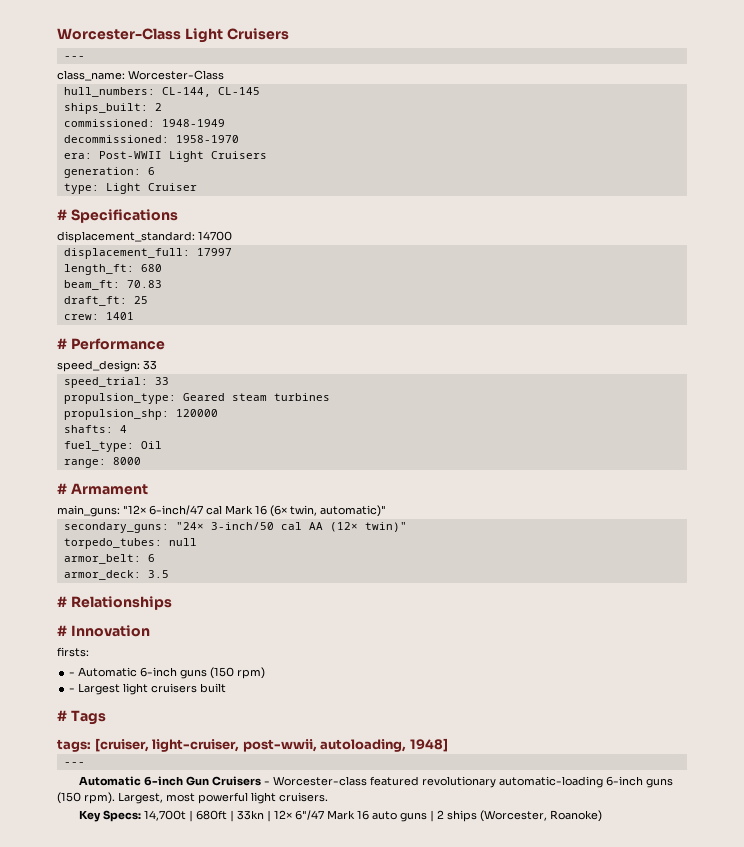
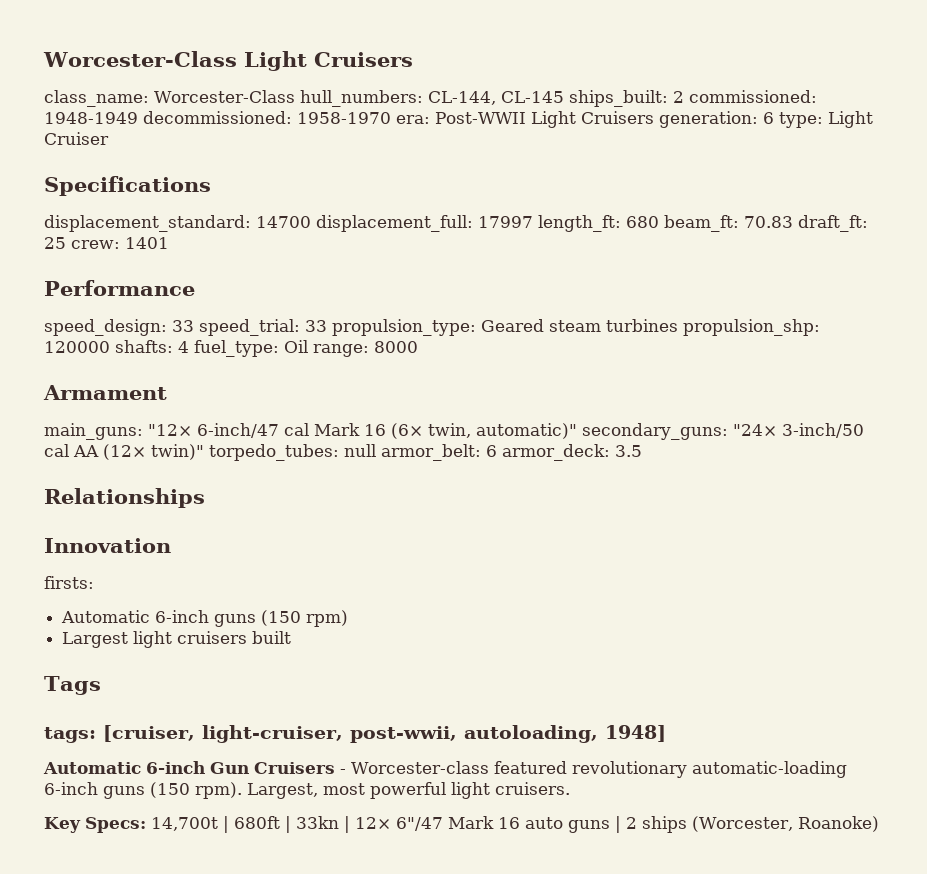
  Worcester-Class Light Cruisers
- ---
- class_name: Worcester-Class
- hull_numbers: CL-144, CL-145
- ships_built: 2
- commissioned: 1948-1949
- decommissioned: 1958-1970
- era: Post-WWII Light Cruisers
- generation: 6
- type: Light Cruiser
+ class_name: Worcester-Class hull_numbers: CL-144, CL-145 ships_built: 2 commissioned: 1948-1949 decommissioned: 1958-1970 era: Post-WWII Light Cruisers generation: 6 type: Light Cruiser
- # Specifications
+ Specifications
- displacement_standard: 14700
- displacement_full: 17997
- length_ft: 680
- beam_ft: 70.83
- draft_ft: 25
- crew: 1401
+ displacement_standard: 14700 displacement_full: 17997 length_ft: 680 beam_ft: 70.83 draft_ft: 25 crew: 1401
- # Performance
+ Performance
- speed_design: 33
- speed_trial: 33
- propulsion_type: Geared steam turbines
- propulsion_shp: 120000
- shafts: 4
- fuel_type: Oil
- range: 8000
+ speed_design: 33 speed_trial: 33 propulsion_type: Geared steam turbines propulsion_shp: 120000 shafts: 4 fuel_type: Oil range: 8000
- # Armament
+ Armament
- main_guns: "12× 6-inch/47 cal Mark 16 (6× twin, automatic)"
- secondary_guns: "24× 3-inch/50 cal AA (12× twin)"
- torpedo_tubes: null
- armor_belt: 6
- armor_deck: 3.5
+ main_guns: "12× 6-inch/47 cal Mark 16 (6× twin, automatic)" secondary_guns: "24× 3-inch/50 cal AA (12× twin)" torpedo_tubes: null armor_belt: 6 armor_deck: 3.5
- # Relationships
+ Relationships
- # Innovation
+ Innovation
- - Automatic 6-inch guns (150 rpm)
+ Automatic 6-inch guns (150 rpm)
- - Largest light cruisers built
+ Largest light cruisers built
- # Tags
+ Tags
  tags: [cruiser, light-cruiser, post-wwii, autoloading, 1948]
- ---

